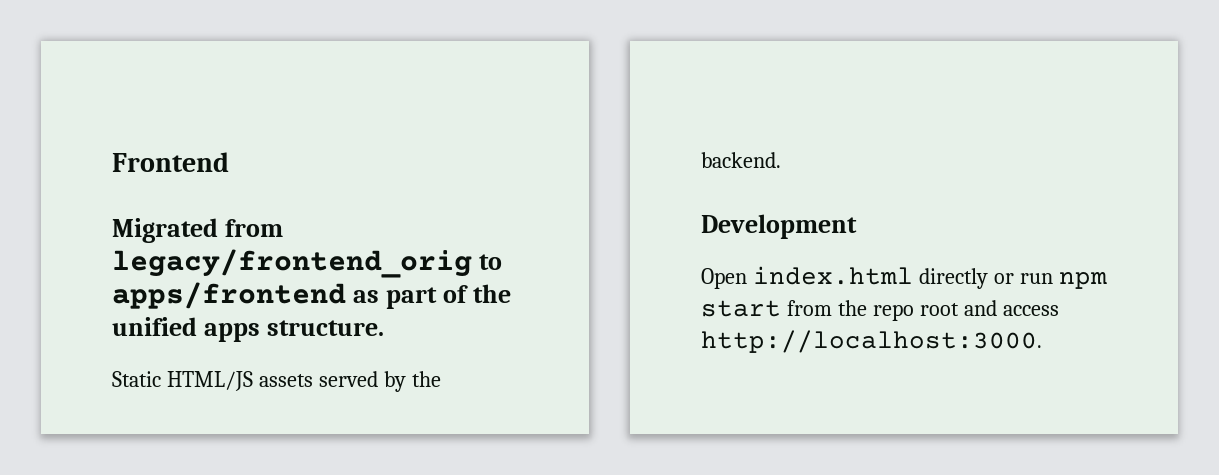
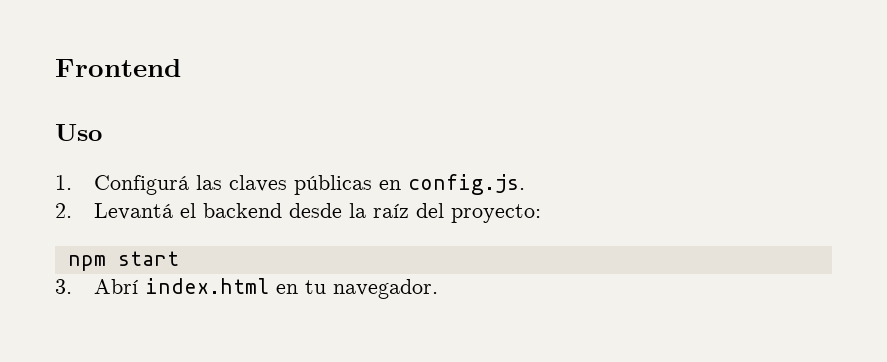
- Migrated from legacy/frontend_orig to apps/frontend as part of the unified apps structure.
- Static HTML/JS assets served by the backend.
- Development
- Open index.html directly or run npm start from the repo root and access http://localhost:3000.
+ Uso
+ 1. Configurá las claves públicas en config.js.
+ 2. Levantá el backend desde la raíz del proyecto:
+ npm start
+ 3. Abrí index.html en tu navegador.

